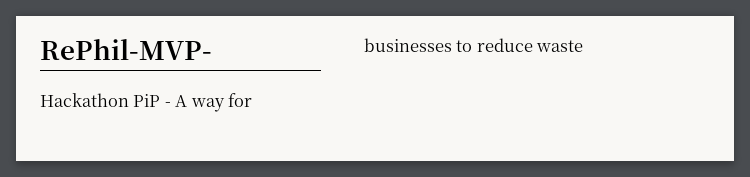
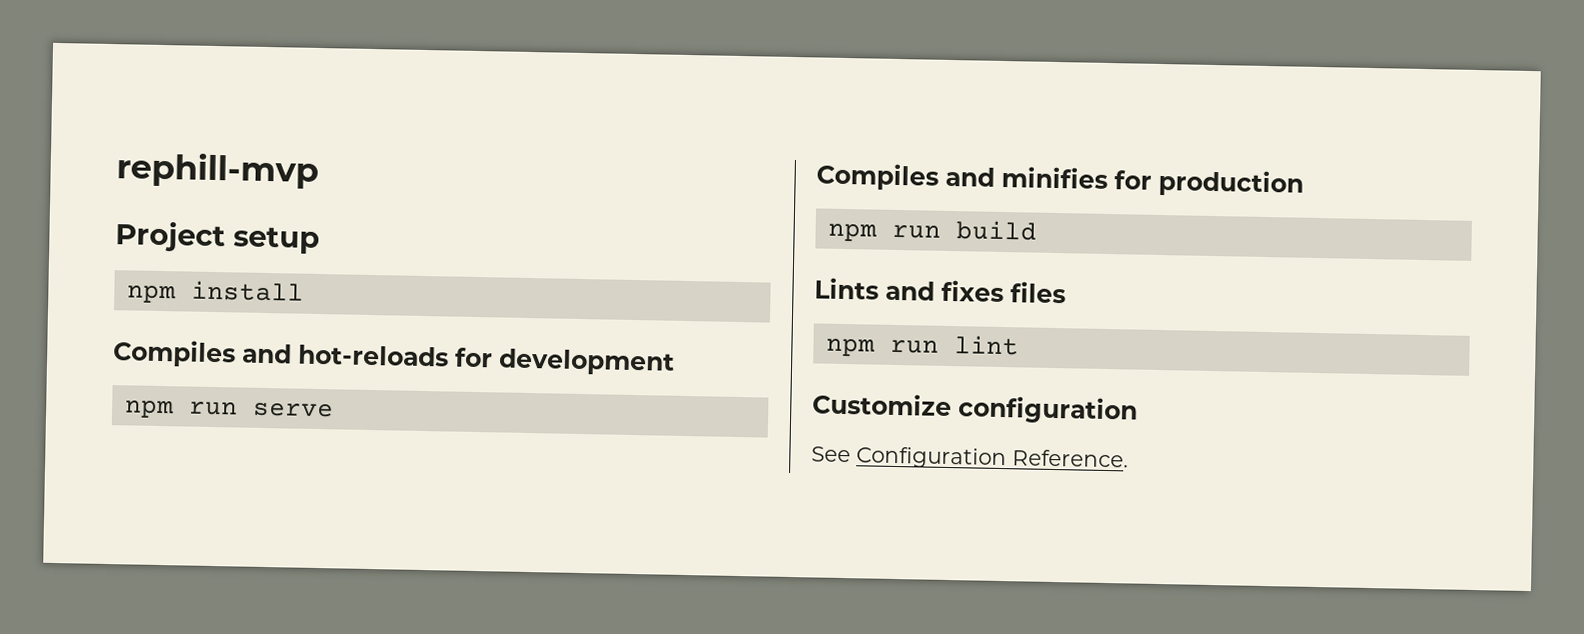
- RePhil-MVP-
- Hackathon PiP - A way for businesses to reduce waste
+ rephill-mvp
+ Project setup
+ npm install
+ Compiles and hot-reloads for development
+ npm run serve
+ Compiles and minifies for production
+ npm run build
+ Lints and fixes files
+ npm run lint
+ Customize configuration
+ See Configuration Reference.

